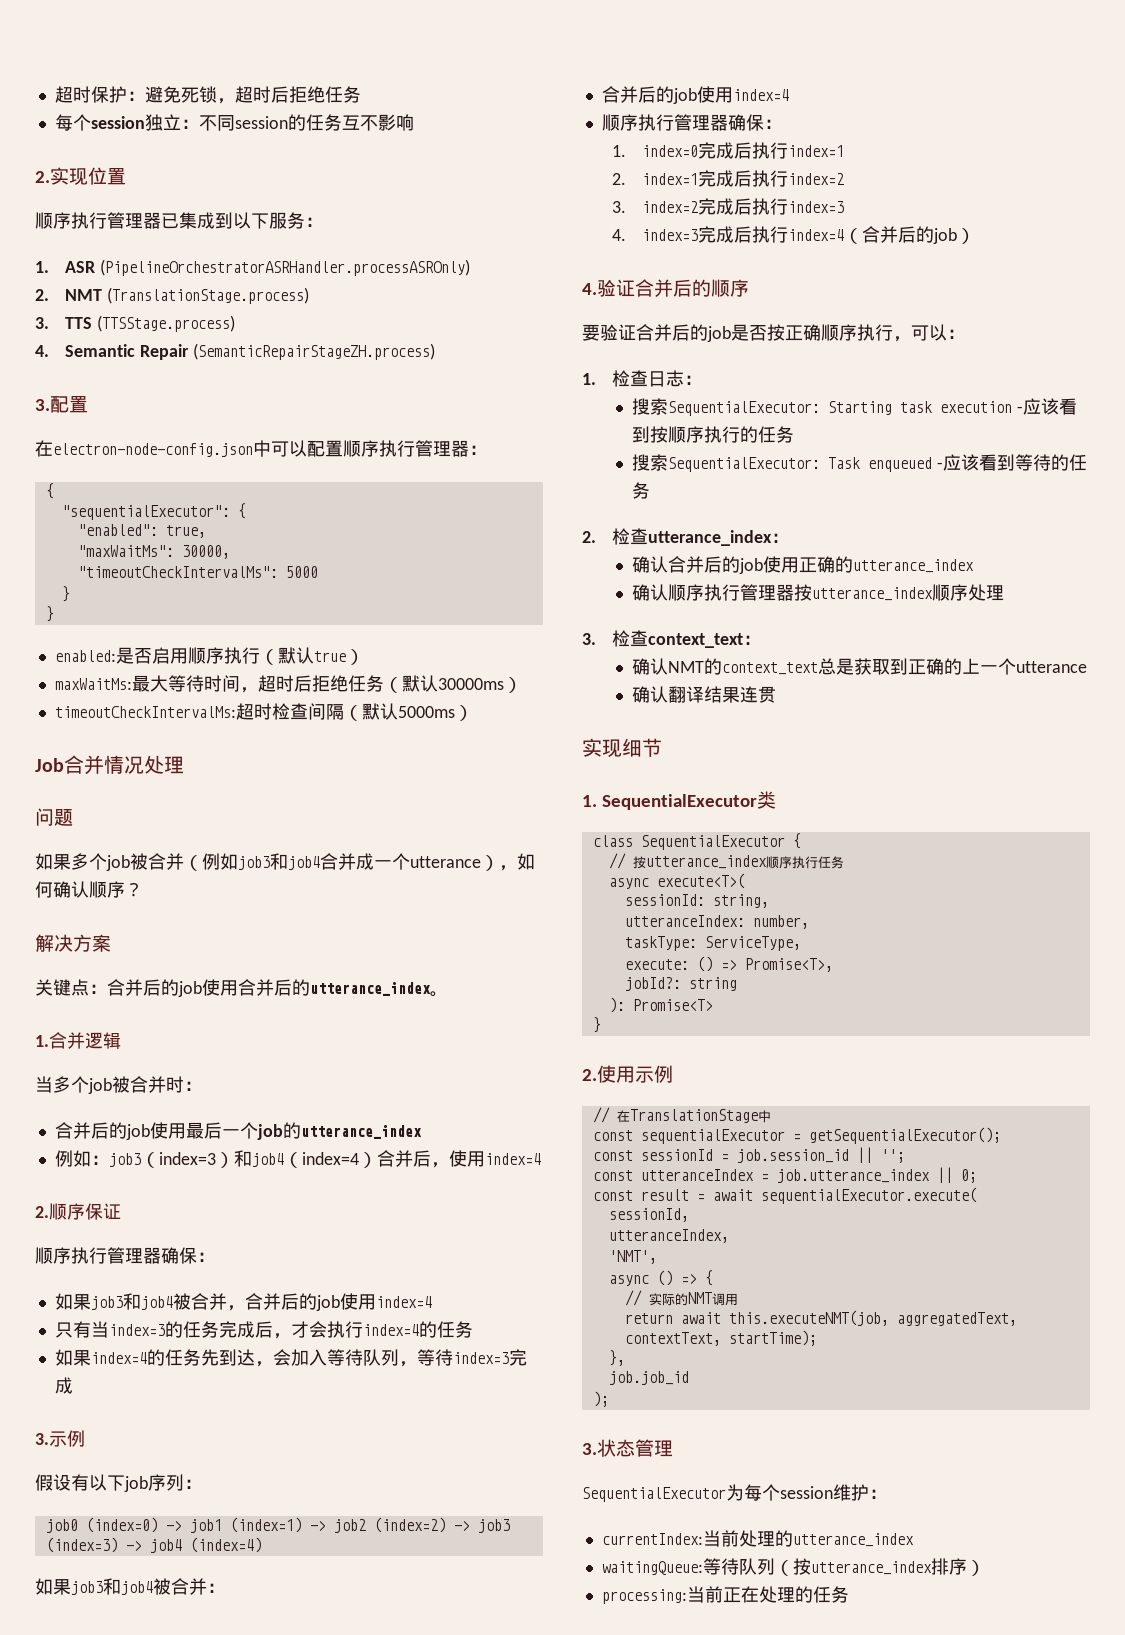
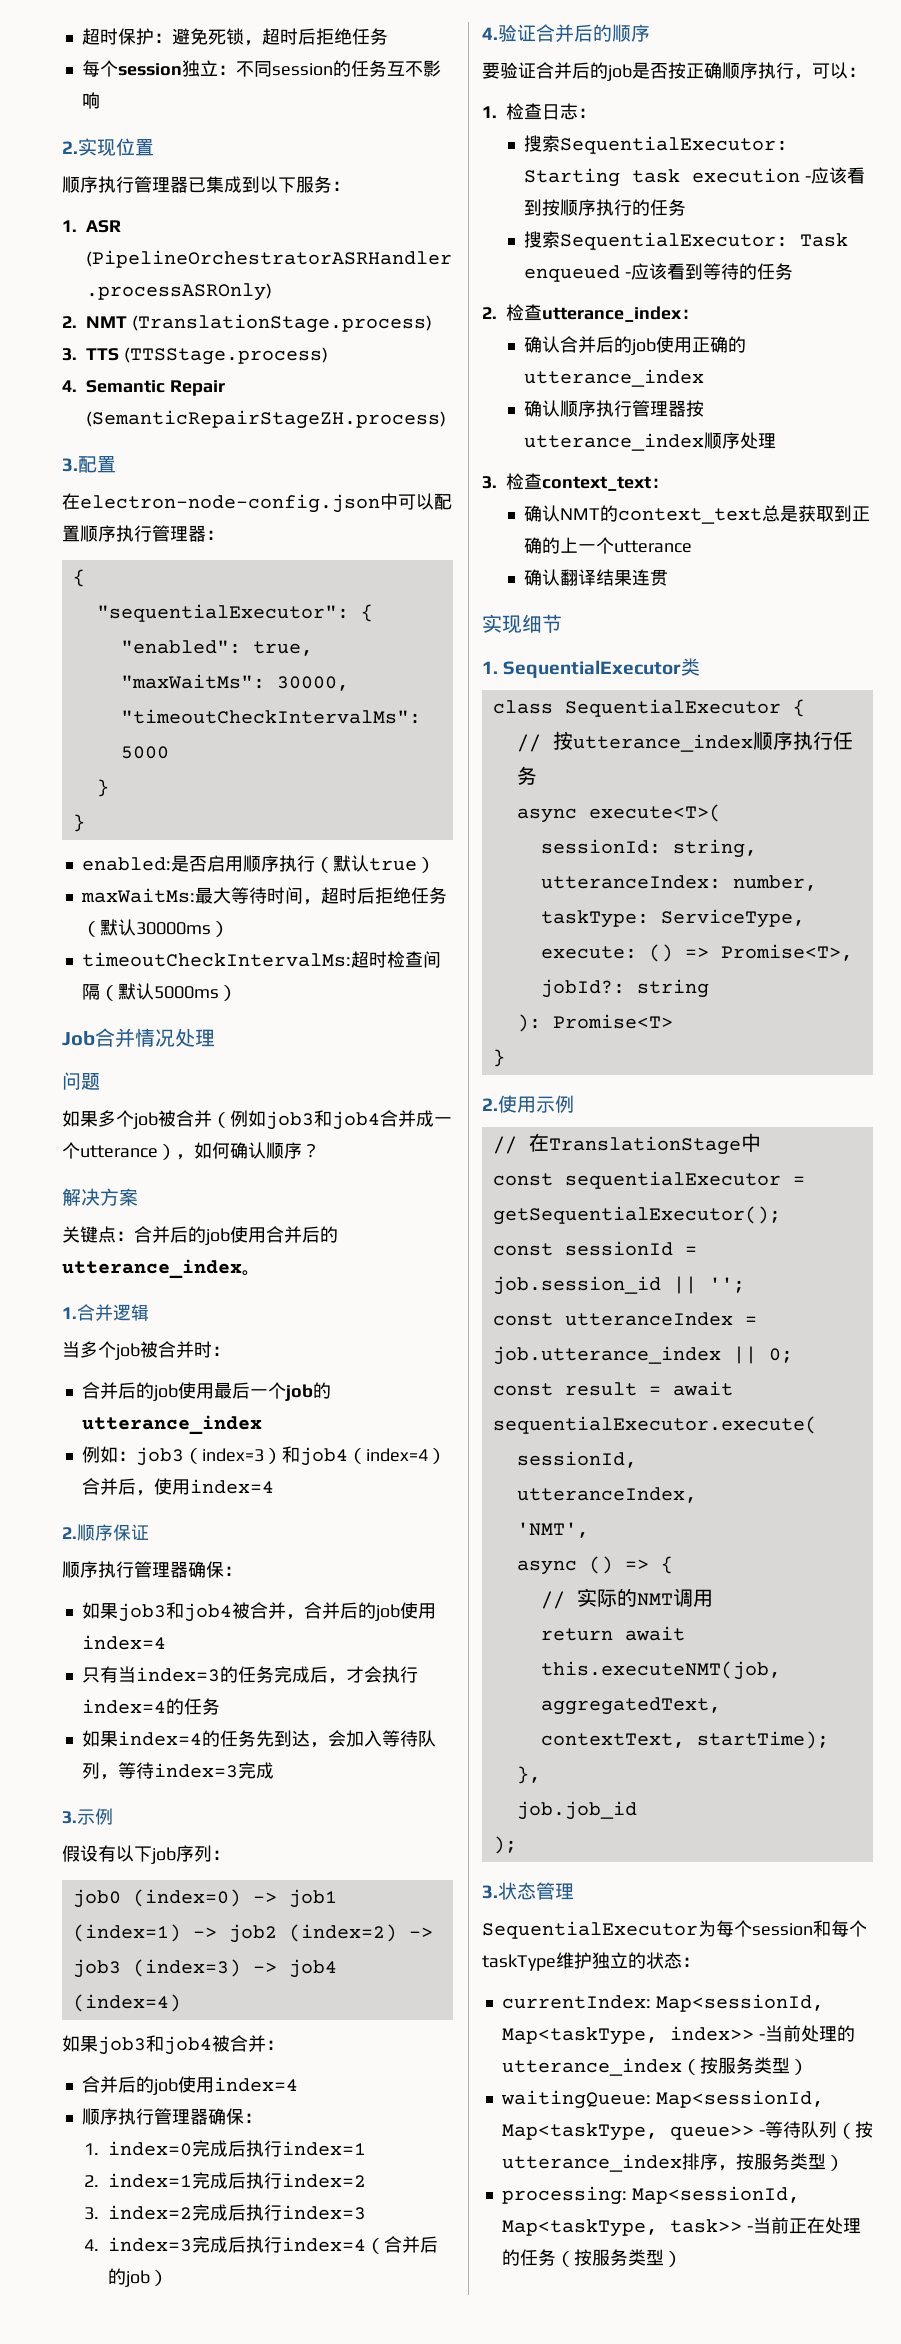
- SequentialExecutor为每个session维护：
- currentIndex:当前处理的utterance_index
- waitingQueue:等待队列（按utterance_index排序）
+ SequentialExecutor为每个session和每个taskType维护独立的状态：
+ currentIndex: Map<sessionId, Map<taskType, index>> -当前处理的utterance_index（按服务类型）
+ waitingQueue: Map<sessionId, Map<taskType, queue>> -等待队列（按utterance_index排序，按服务类型）
- processing:当前正在处理的任务
+ processing: Map<sessionId, Map<taskType, task>> -当前正在处理的任务（按服务类型）

